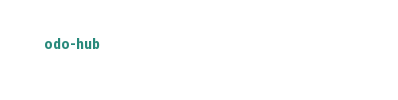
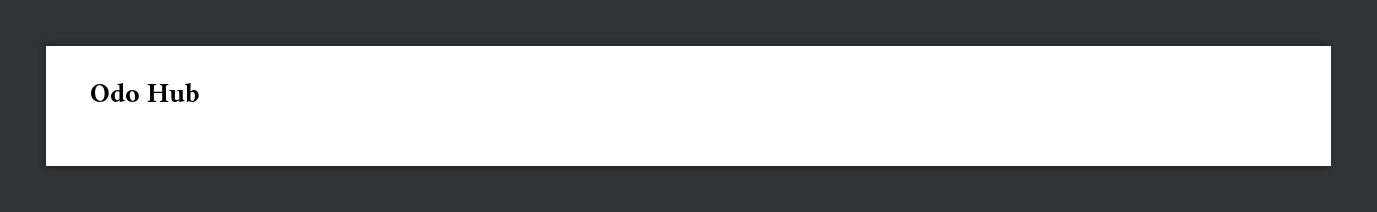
- odo-hub
+ Odo Hub

